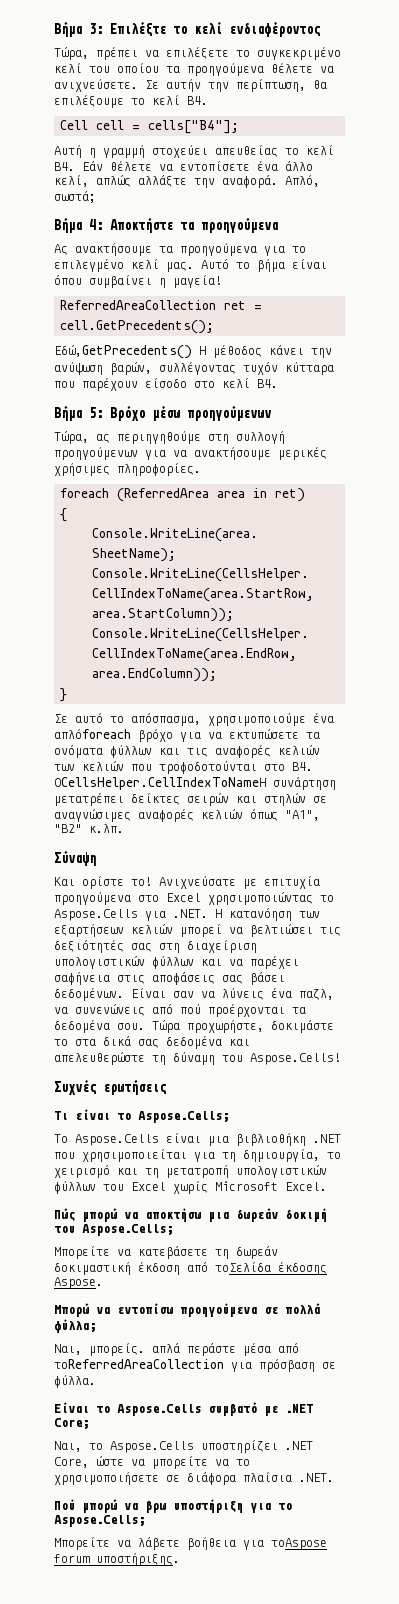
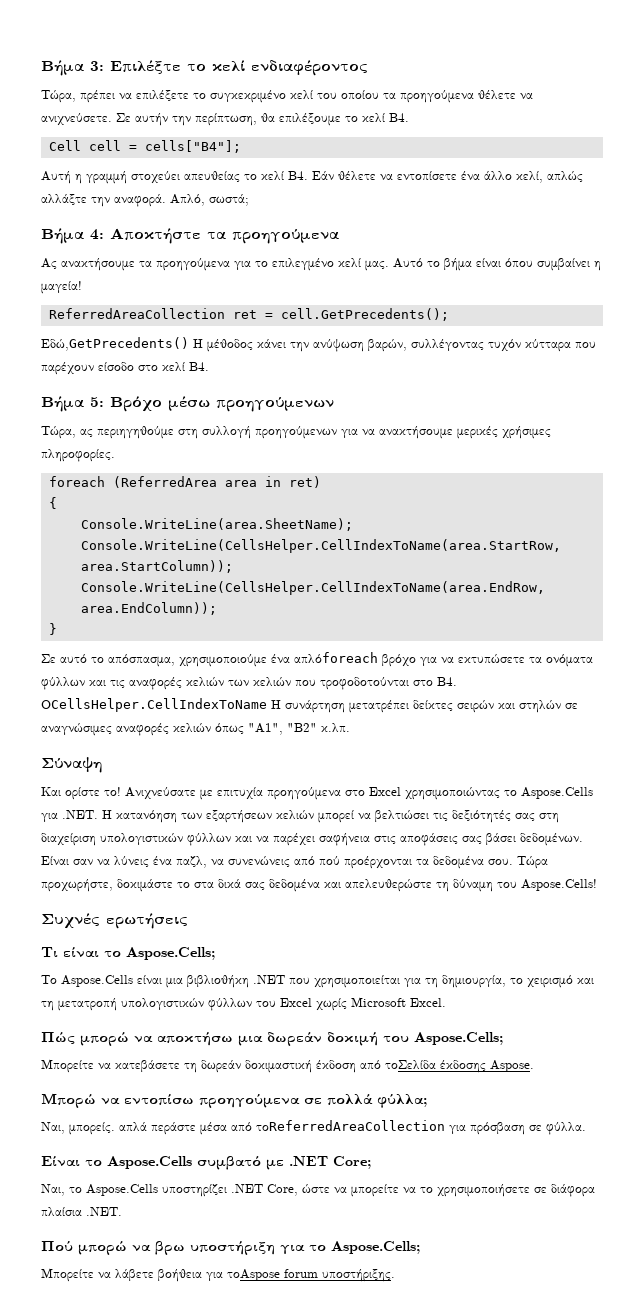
- Σε αυτό το απόσπασμα, χρησιμοποιούμε ένα απλόforeach βρόχο για να εκτυπώσετε τα ονόματα φύλλων και τις αναφορές κελιών των κελιών που τροφοδοτούνται στο B4. ΟCellsHelper.CellIndexToNameΗ συνάρτηση μετατρέπει δείκτες σειρών και στηλών σε αναγνώσιμες αναφορές κελιών όπως "A1", "B2" κ.λπ.
+ Σε αυτό το απόσπασμα, χρησιμοποιούμε ένα απλόforeach βρόχο για να εκτυπώσετε τα ονόματα φύλλων και τις αναφορές κελιών των κελιών που τροφοδοτούνται στο B4. ΟCellsHelper.CellIndexToName Η συνάρτηση μετατρέπει δείκτες σειρών και στηλών σε αναγνώσιμες αναφορές κελιών όπως "A1", "B2" κ.λπ.

